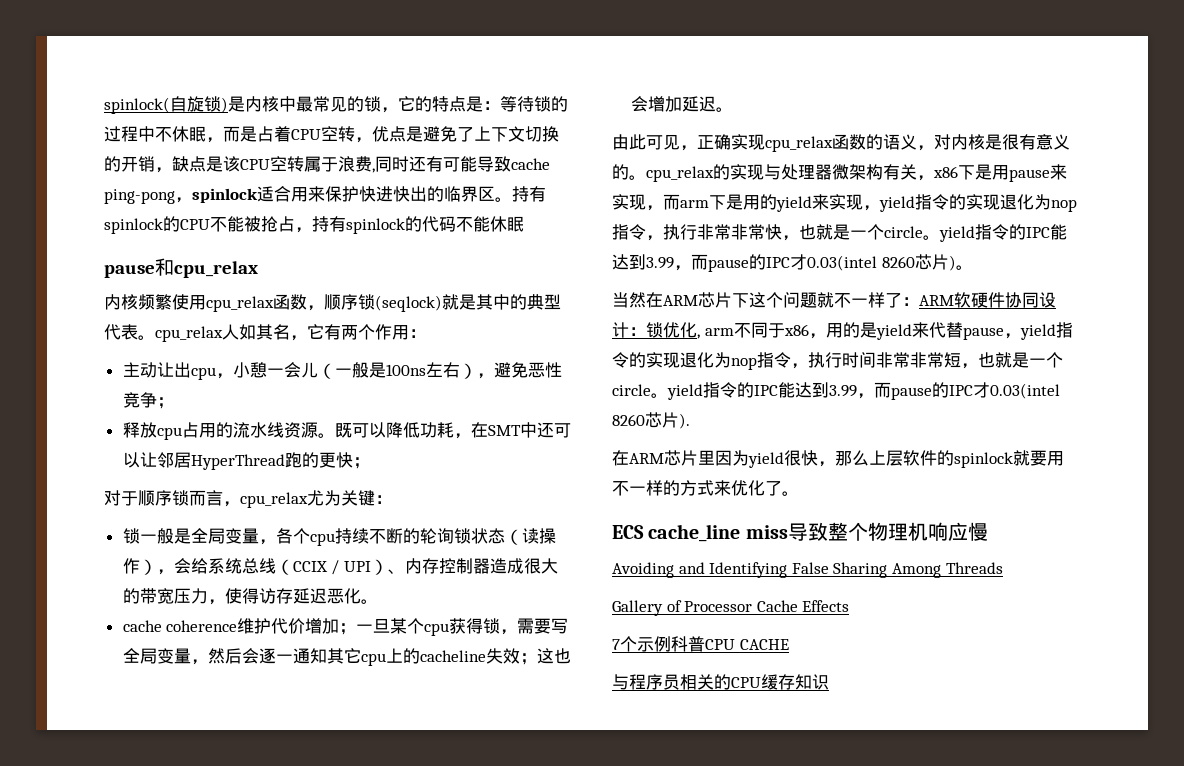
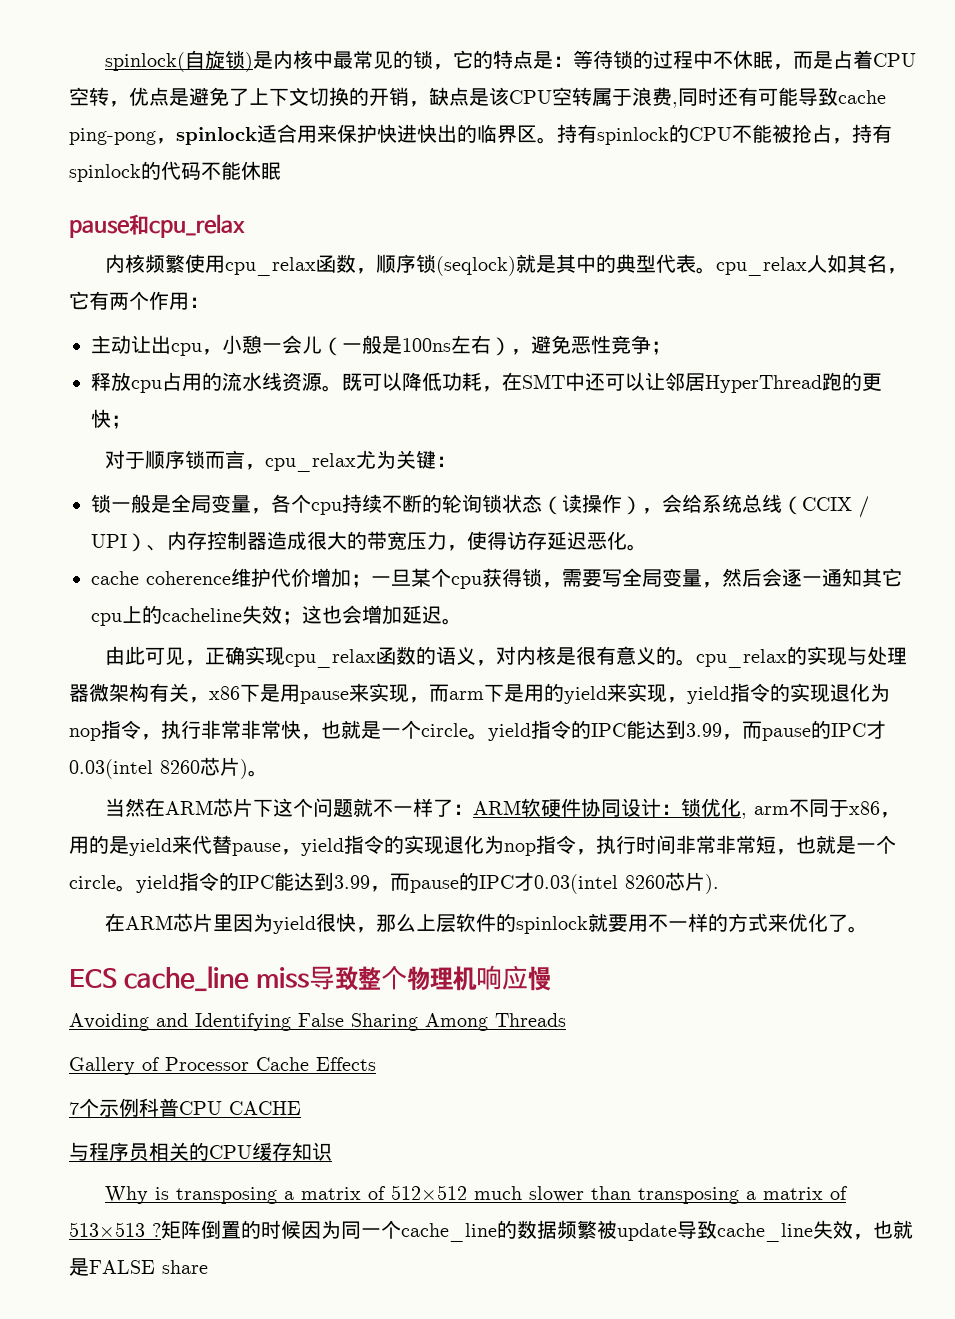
+ Why is transposing a matrix of 512×512 much slower than transposing a matrix of 513×513 ?矩阵倒置的时候因为同一个cache_line的数据频繁被update导致cache_line失效，也就是FALSE share

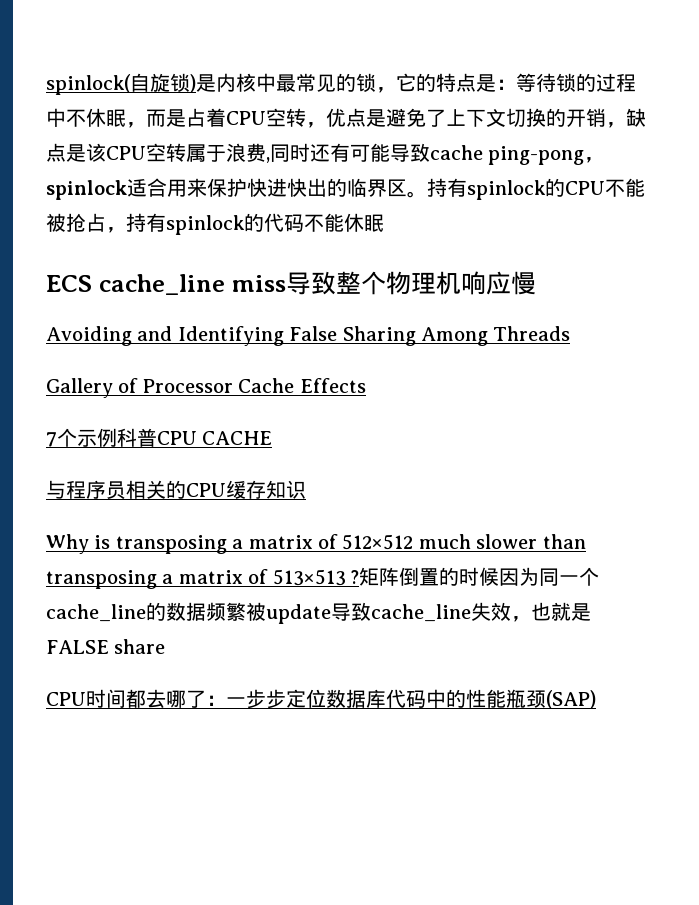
- pause和cpu_relax
- 内核频繁使用cpu_relax函数，顺序锁(seqlock)就是其中的典型代表。cpu_relax人如其名，它有两个作用：
- 主动让出cpu，小憩一会儿（一般是100ns左右），避免恶性竞争；
- 释放cpu占用的流水线资源。既可以降低功耗，在SMT中还可以让邻居HyperThread跑的更快；
- 对于顺序锁而言，cpu_relax尤为关键：
- 锁一般是全局变量，各个cpu持续不断的轮询锁状态（读操作），会给系统总线（CCIX / UPI）、内存控制器造成很大的带宽压力，使得访存延迟恶化。
- cache coherence维护代价增加；一旦某个cpu获得锁，需要写全局变量，然后会逐一通知其它cpu上的cacheline失效；这也会增加延迟。
- 由此可见，正确实现cpu_relax函数的语义，对内核是很有意义的。cpu_relax的实现与处理器微架构有关，x86下是用pause来实现，而arm下是用的yield来实现，yield指令的实现退化为nop指令，执行非常非常快，也就是一个circle。yield指令的IPC能达到3.99，而pause的IPC才0.03(intel 8260芯片)。
- 当然在ARM芯片下这个问题就不一样了：ARM软硬件协同设计：锁优化, arm不同于x86，用的是yield来代替pause，yield指令的实现退化为nop指令，执行时间非常非常短，也就是一个circle。yield指令的IPC能达到3.99，而pause的IPC才0.03(intel 8260芯片).
- 在ARM芯片里因为yield很快，那么上层软件的spinlock就要用不一样的方式来优化了。
+ CPU时间都去哪了：一步步定位数据库代码中的性能瓶颈(SAP)

